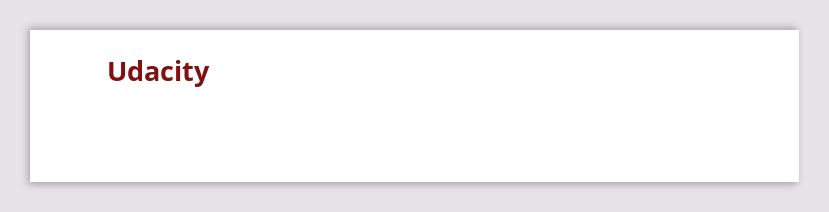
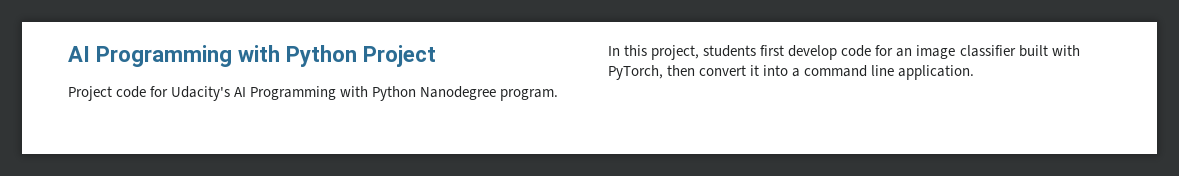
- Udacity
+ AI Programming with Python Project
+ Project code for Udacity's AI Programming with Python Nanodegree program. In this project, students first develop code for an image classifier built with PyTorch, then convert it into a command line application.

